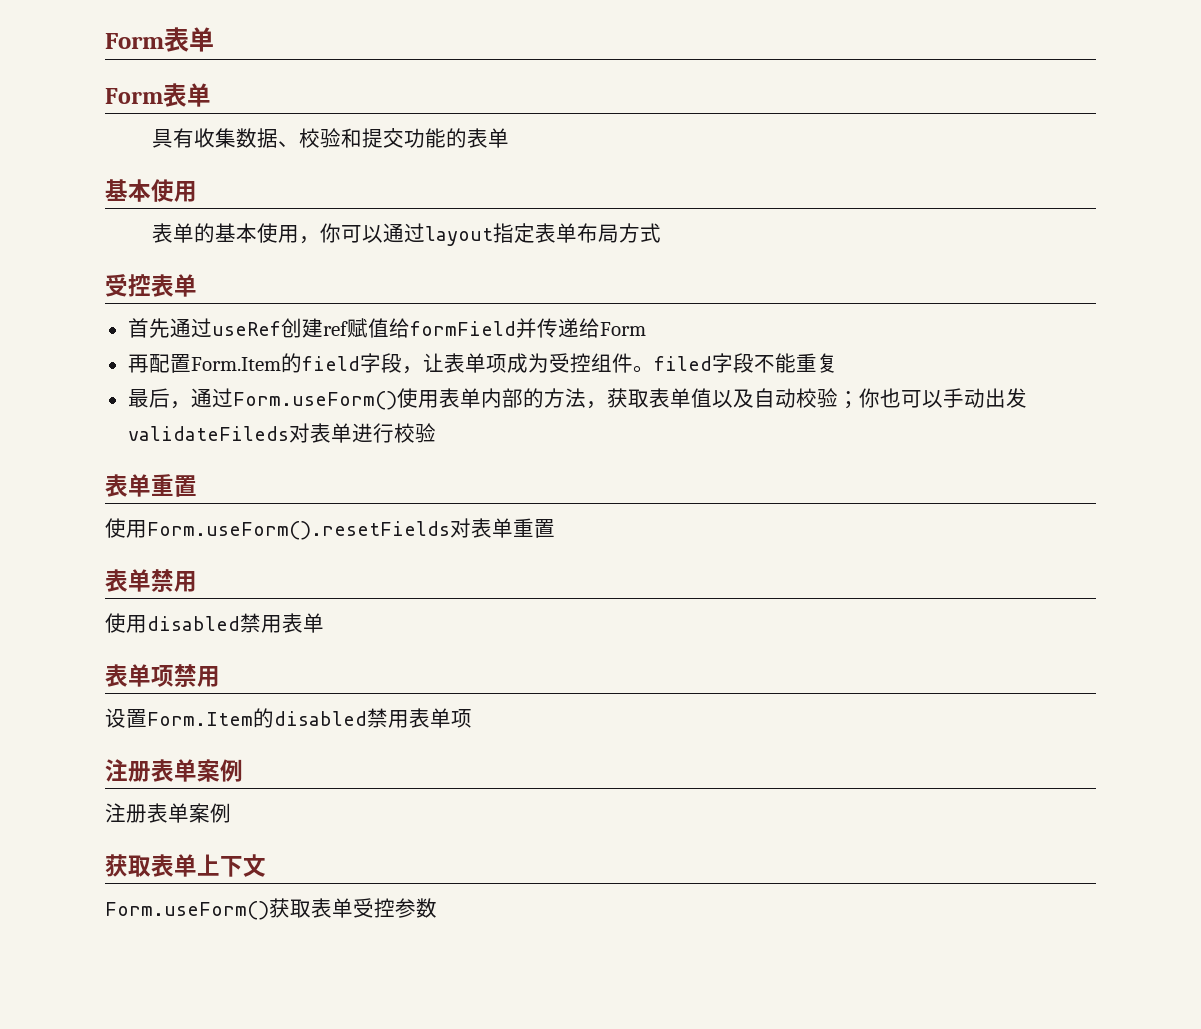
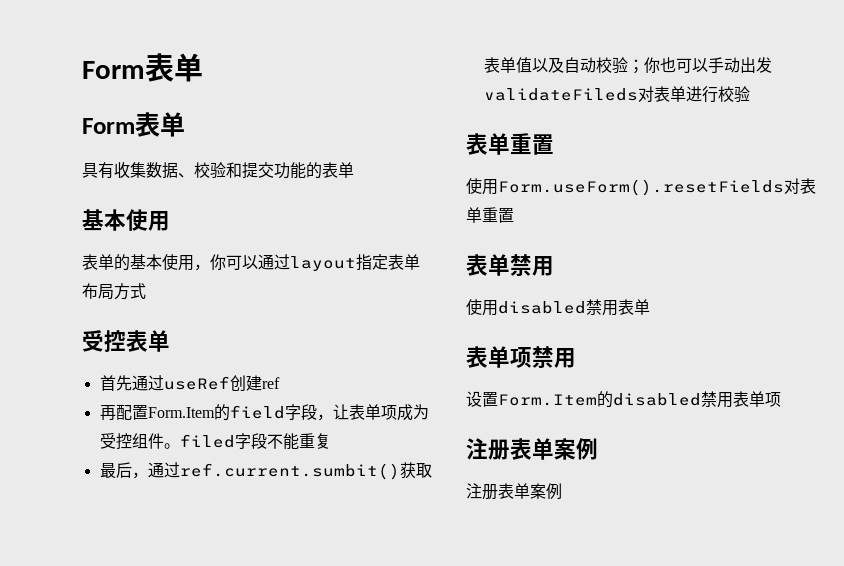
- 首先通过useRef创建ref赋值给formField并传递给Form
+ 首先通过useRef创建ref
- 最后，通过Form.useForm()使用表单内部的方法，获取表单值以及自动校验；你也可以手动出发validateFileds对表单进行校验
+ 最后，通过ref.current.sumbit()获取表单值以及自动校验；你也可以手动出发validateFileds对表单进行校验
- 获取表单上下文
- Form.useForm()获取表单受控参数

